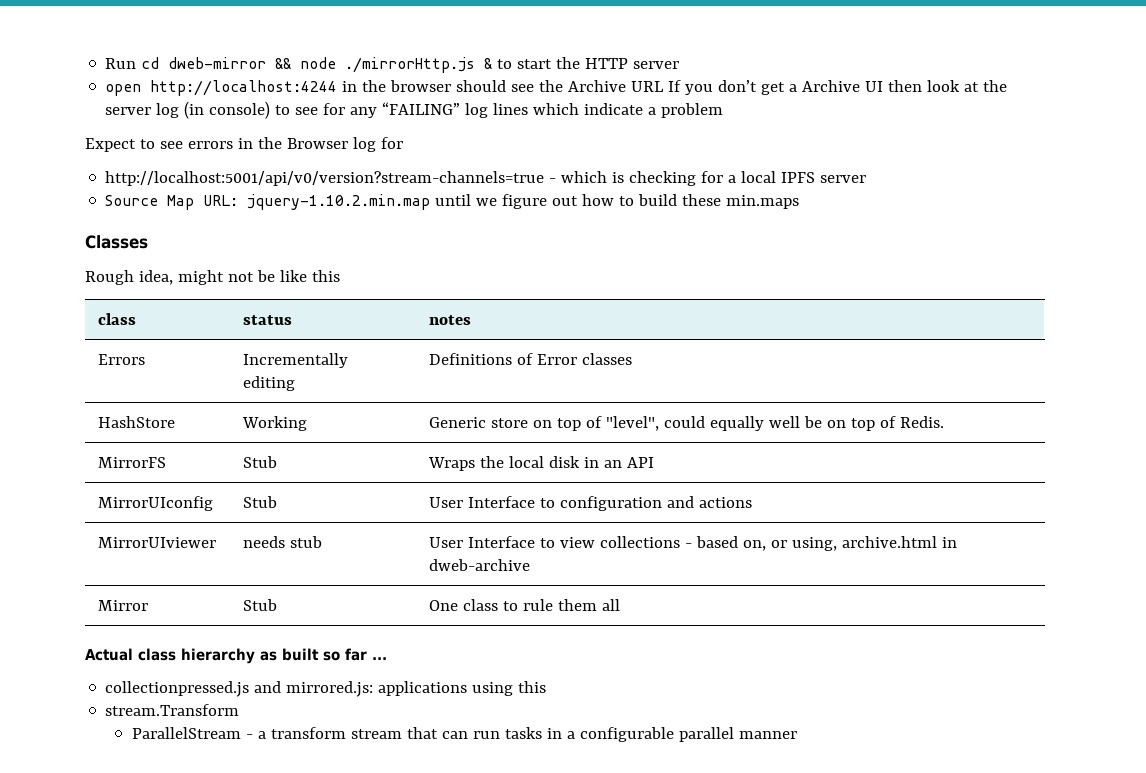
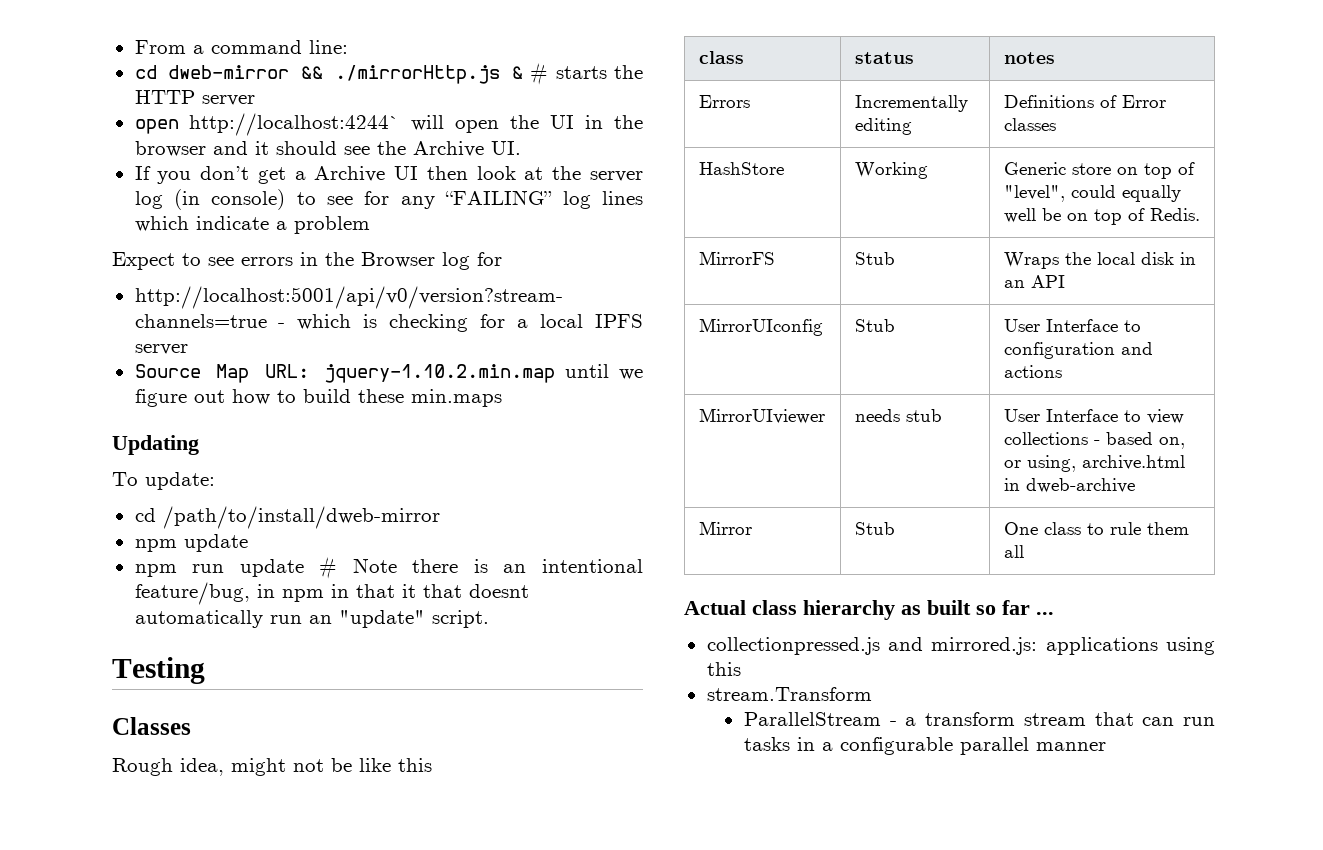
- Run cd dweb-mirror && node ./mirrorHttp.js & to start the HTTP server
+ From a command line:
+ cd dweb-mirror && ./mirrorHttp.js & # starts the HTTP server
- open http://localhost:4244 in the browser should see the Archive URL If you don’t get a Archive UI then look at the server log (in console) to see for any “FAILING” log lines which indicate a problem
+ open http://localhost:4244` will open the UI in the browser and it should see the Archive UI.
+ If you don’t get a Archive UI then look at the server log (in console) to see for any “FAILING” log lines which indicate a problem
+ Updating
+ To update:
+ cd /path/to/install/dweb-mirror
+ npm update
+ npm run update # Note there is an intentional feature/bug, in npm in that it that doesnt automatically run an "update" script.
+ Testing

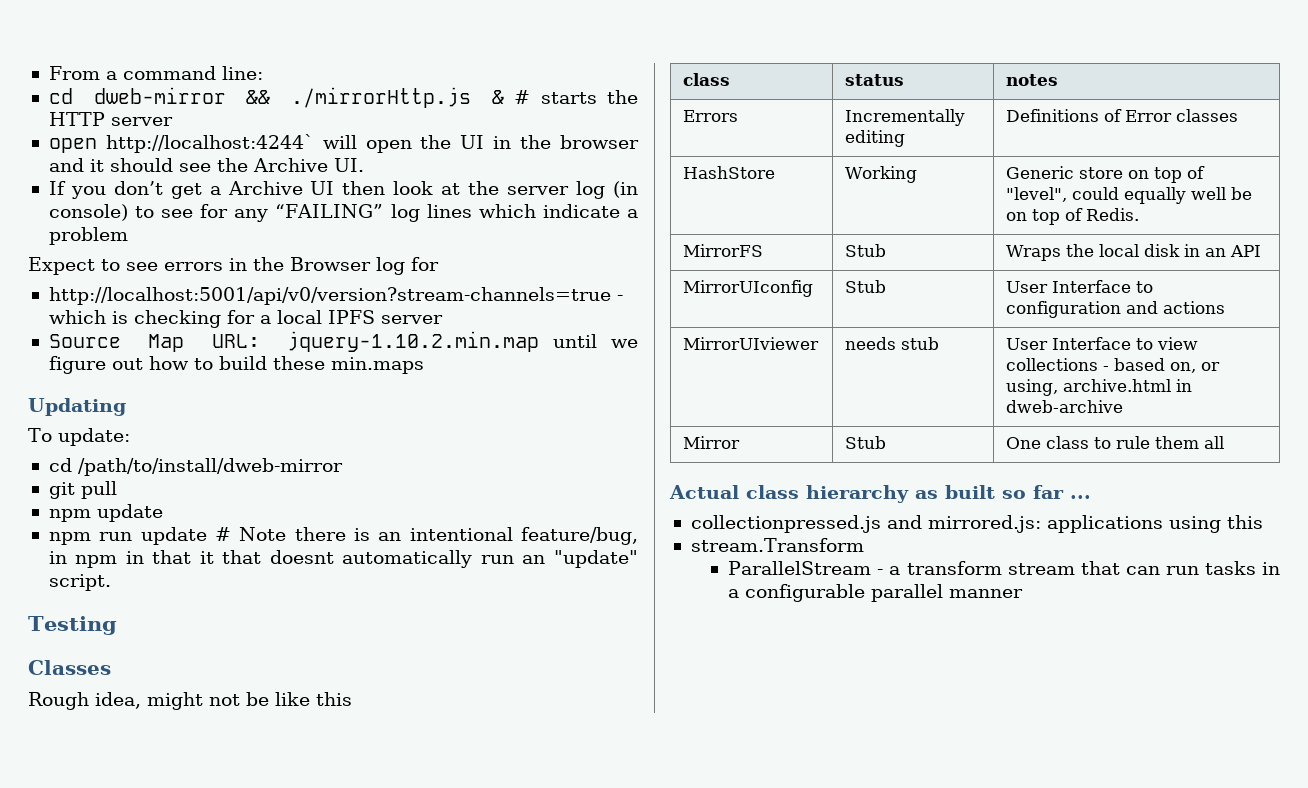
+ git pull

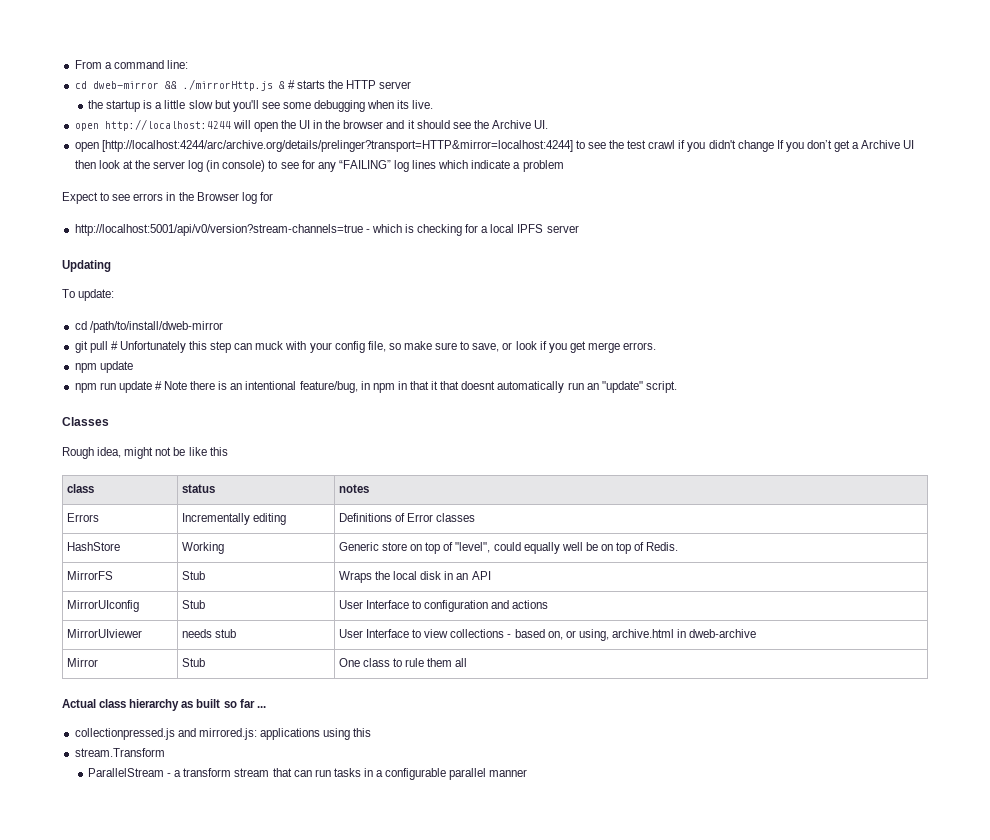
- open http://localhost:4244` will open the UI in the browser and it should see the Archive UI.
+ the startup is a little slow but you'll see some debugging when its live.
+ open http://localhost:4244 will open the UI in the browser and it should see the Archive UI.
- If you don’t get a Archive UI then look at the server log (in console) to see for any “FAILING” log lines which indicate a problem
+ open [http://localhost:4244/arc/archive.org/details/prelinger?transport=HTTP&mirror=localhost:4244] to see the test crawl if you didn't change If you don’t get a Archive UI then look at the server log (in console) to see for any “FAILING” log lines which indicate a problem
- Source Map URL: jquery-1.10.2.min.map until we figure out how to build these min.maps
- git pull
+ git pull # Unfortunately this step can muck with your config file, so make sure to save, or look if you get merge errors.
- Testing

